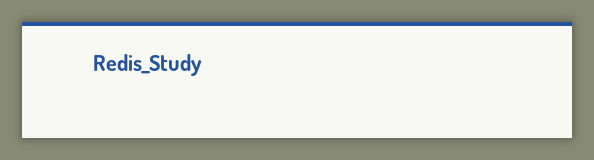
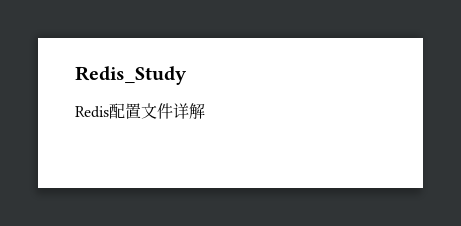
+ Redis配置文件详解

